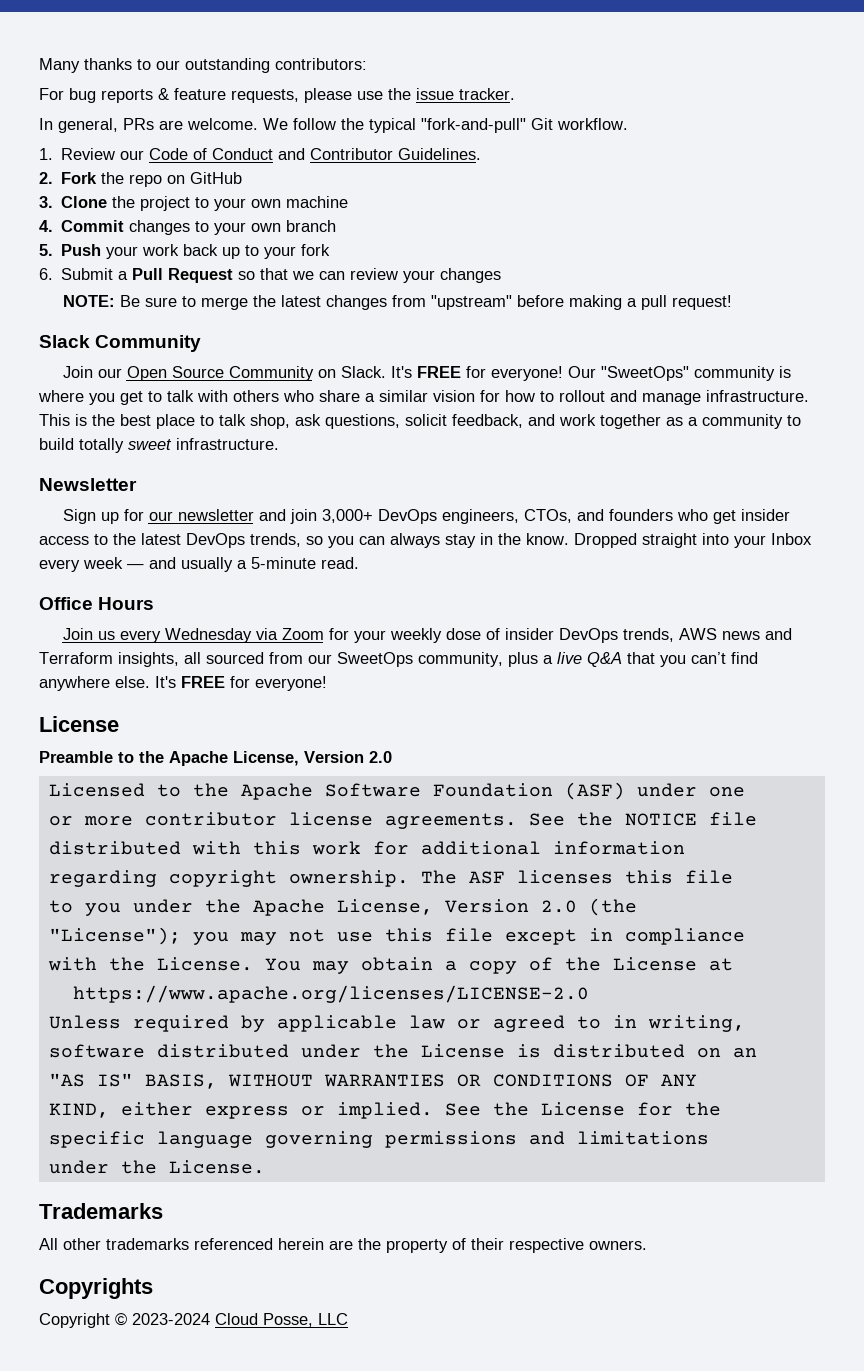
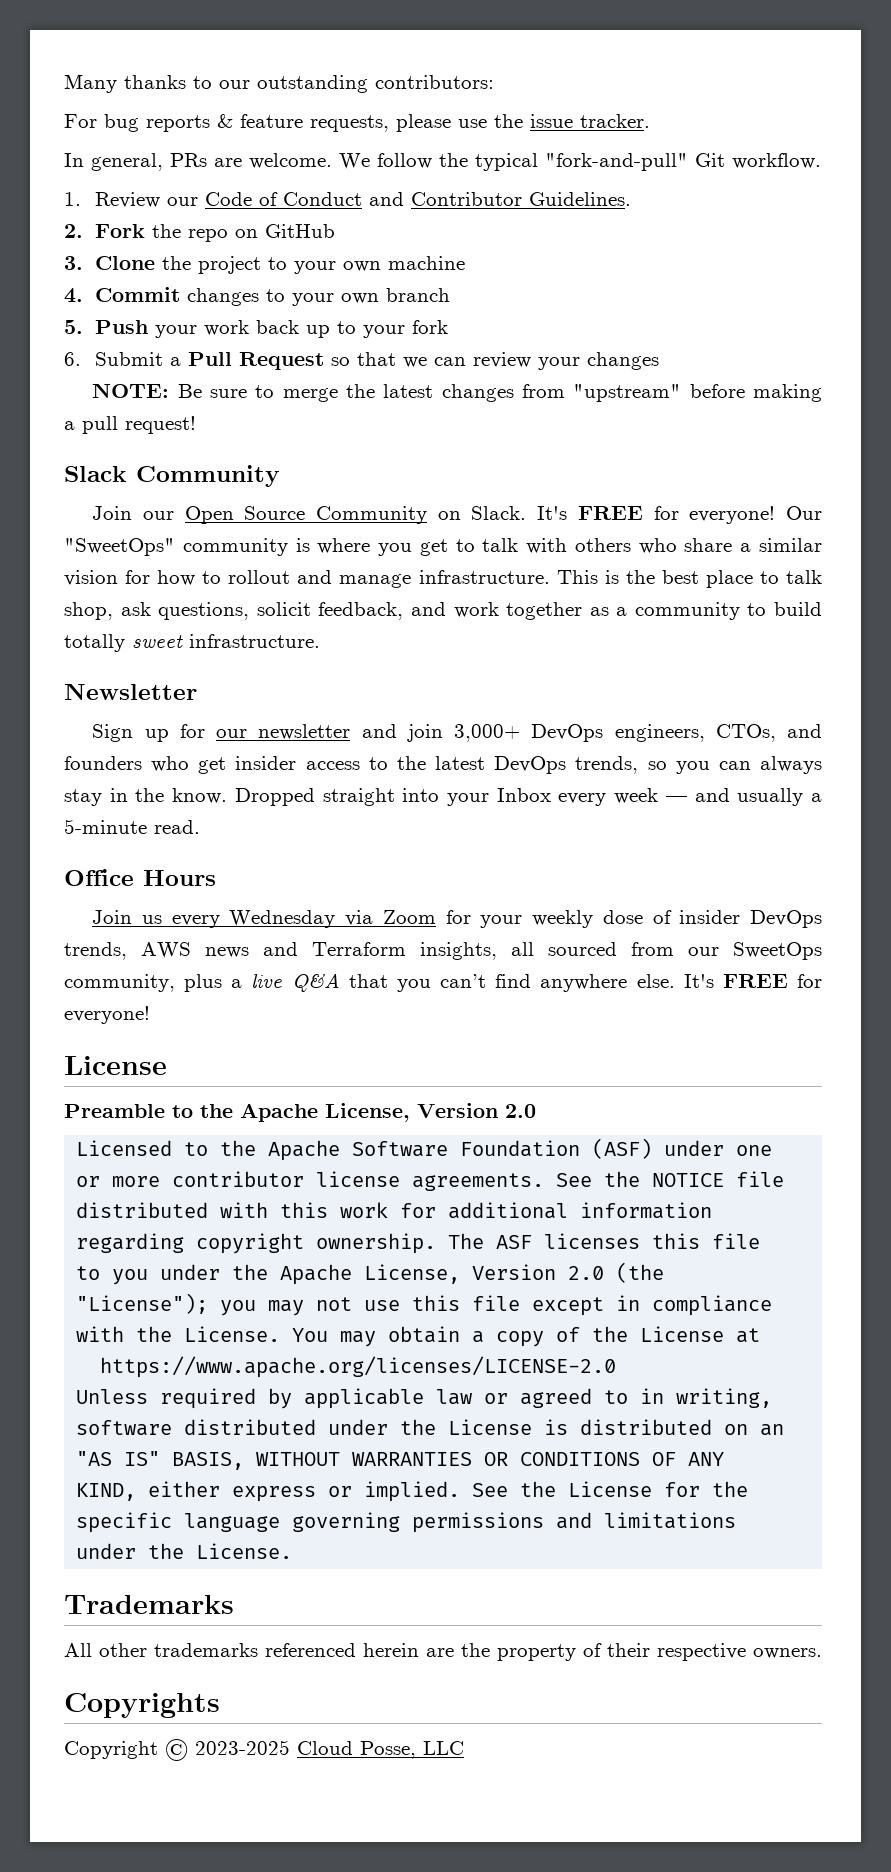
- Copyright © 2023-2024 Cloud Posse, LLC
+ Copyright © 2023-2025 Cloud Posse, LLC

